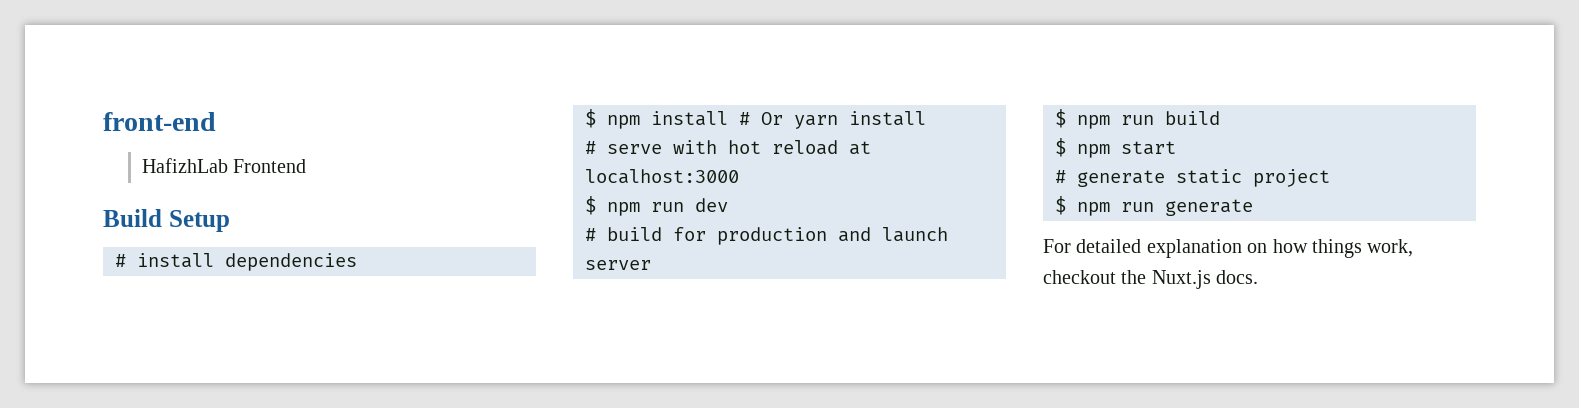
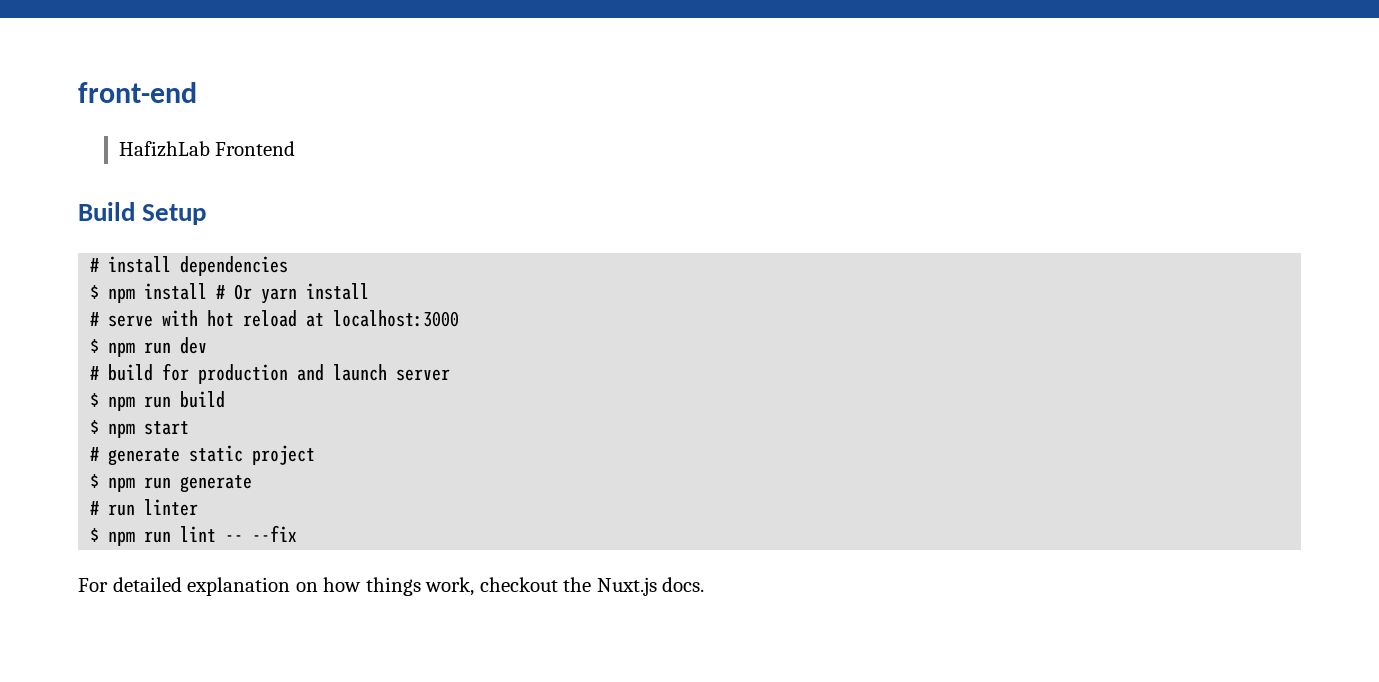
+ # run linter
+ $ npm run lint -- --fix

